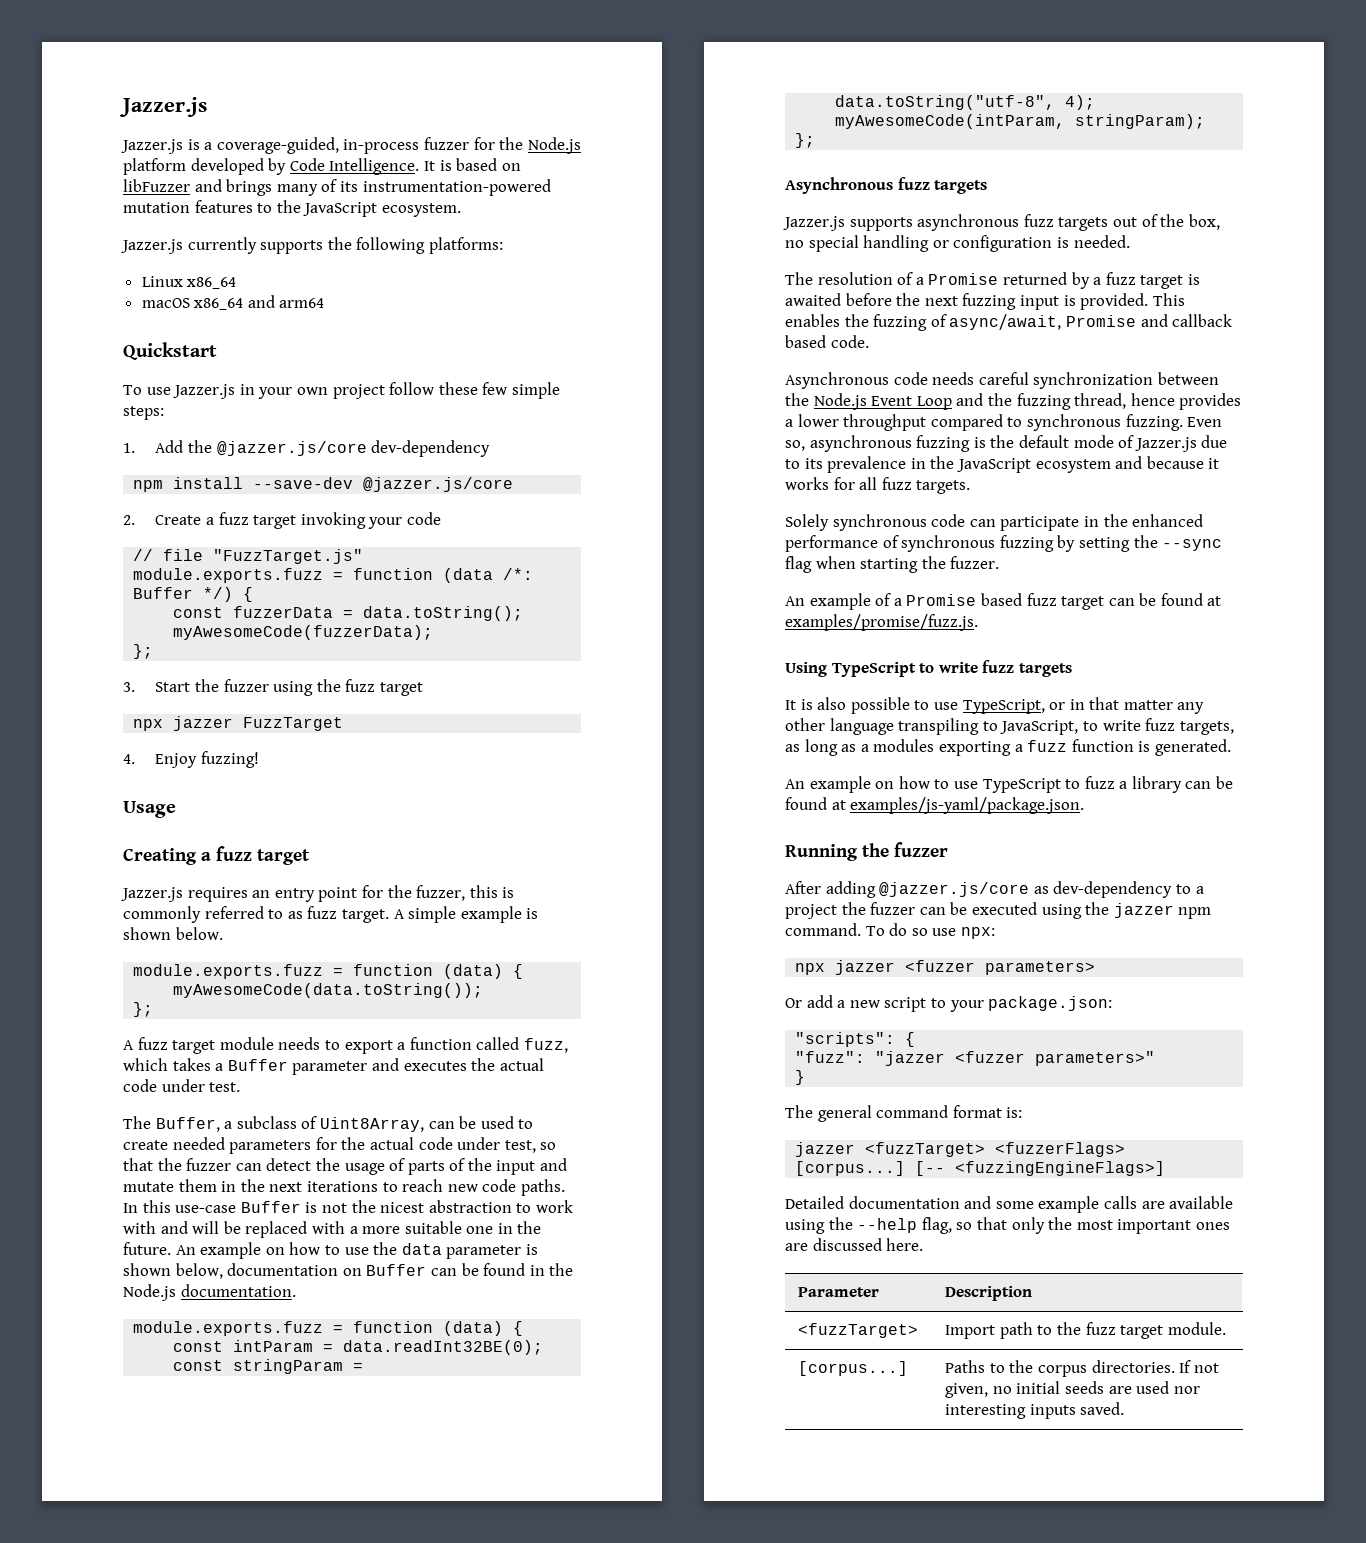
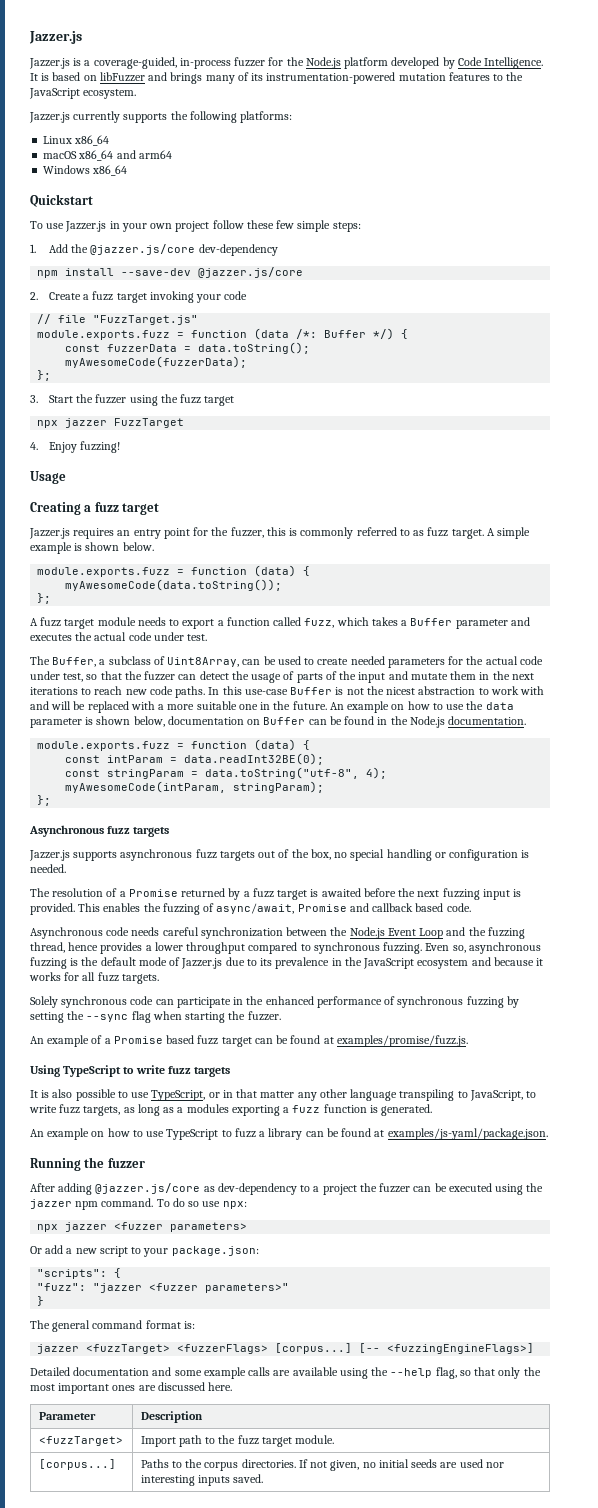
+ Windows x86_64

